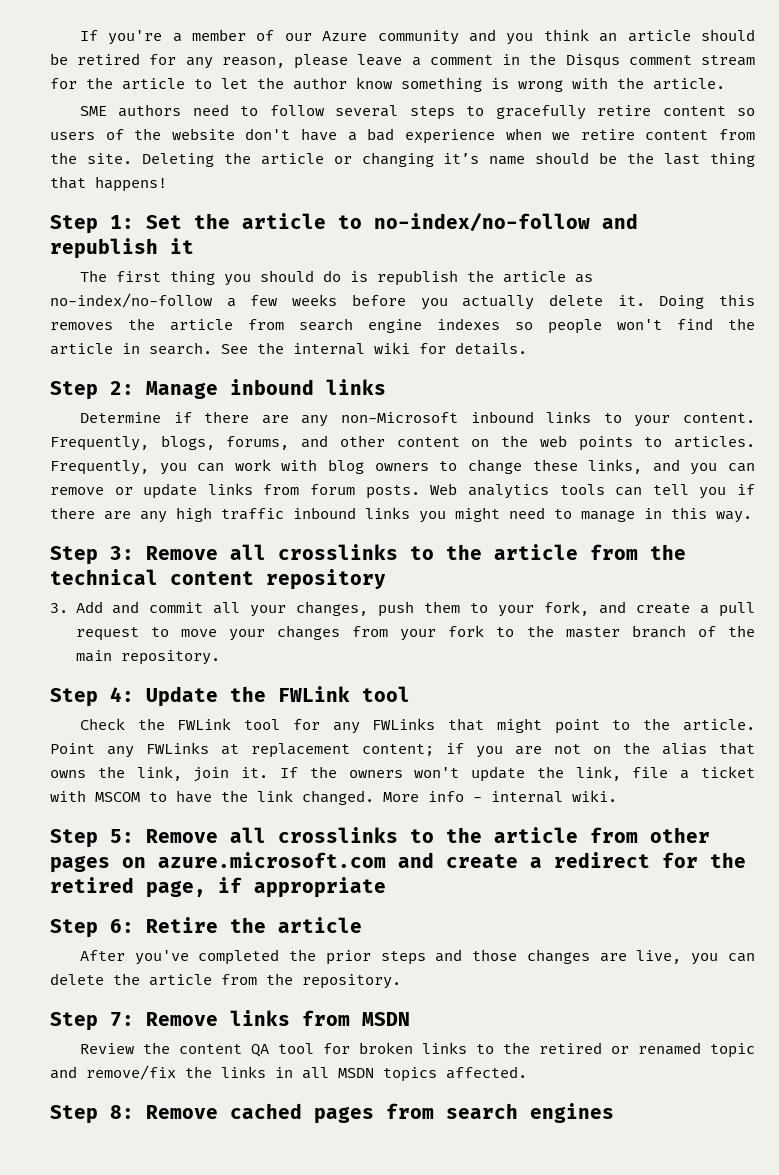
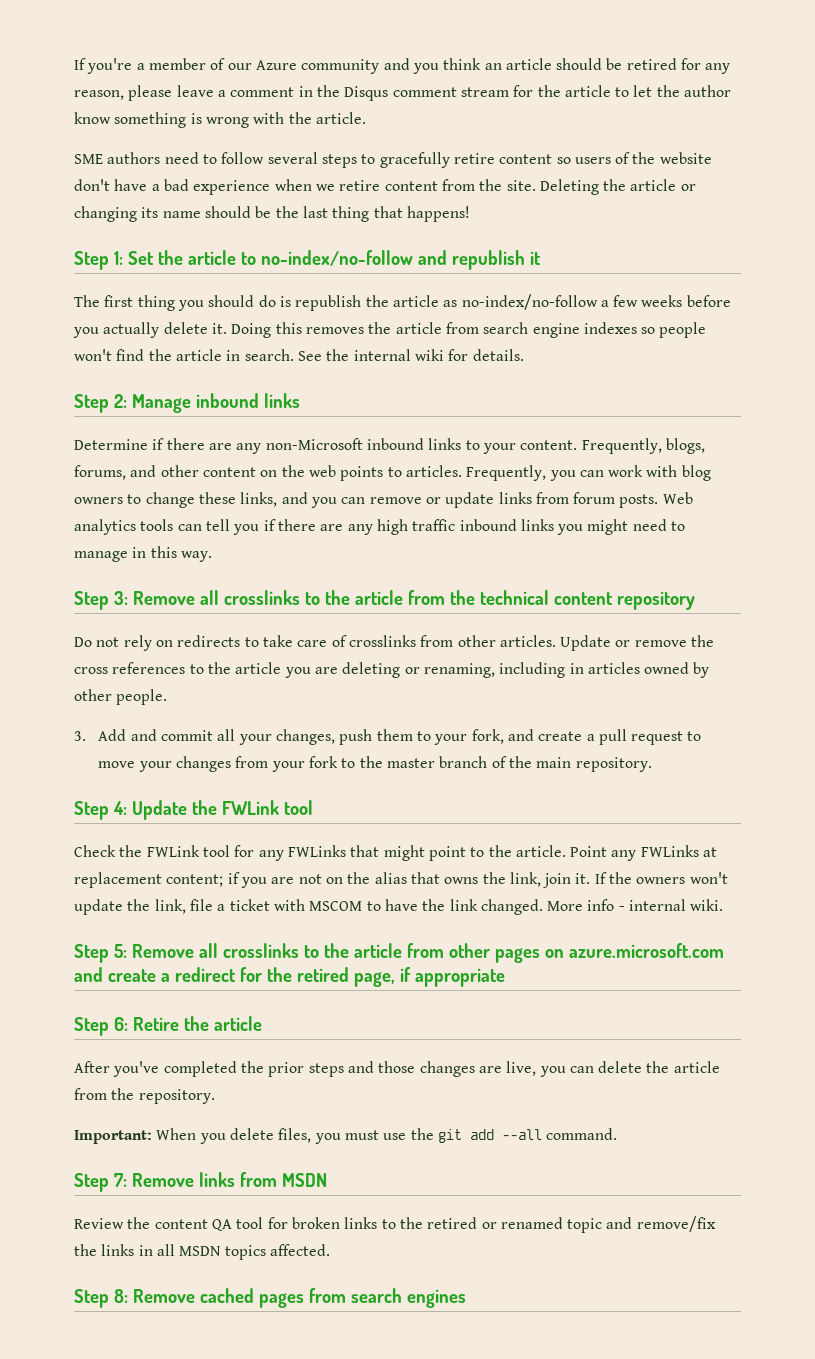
- Deleting the article or changing it’s name should be the last thing that happens!
+ Deleting the article or changing its name should be the last thing that happens!
+ Do not rely on redirects to take care of crosslinks from other articles. Update or remove the cross references to the article you are deleting or renaming, including in articles owned by other people.
+ Important: When you delete files, you must use the git add --all command.

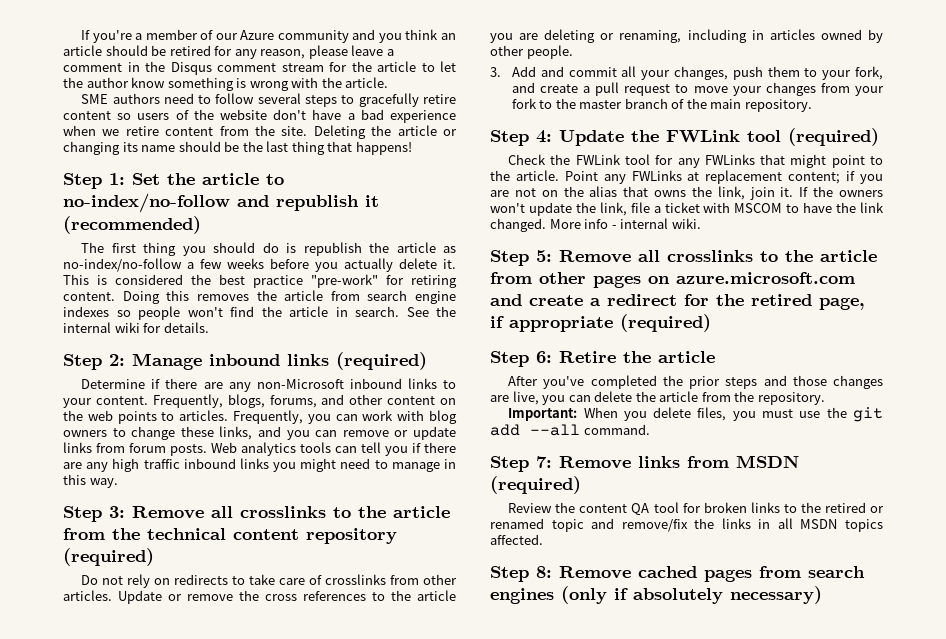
- Step 1: Set the article to no-index/no-follow and republish it
+ Step 1: Set the article to no-index/no-follow and republish it (recommended)
+ This is considered the best practice "pre-work" for retiring content.
- Step 2: Manage inbound links
+ Step 2: Manage inbound links (required)
- Step 3: Remove all crosslinks to the article from the technical content repository
+ Step 3: Remove all crosslinks to the article from the technical content repository (required)
- Step 4: Update the FWLink tool
+ Step 4: Update the FWLink tool (required)
- Step 5: Remove all crosslinks to the article from other pages on azure.microsoft.com and create a redirect for the retired page, if appropriate
+ Step 5: Remove all crosslinks to the article from other pages on azure.microsoft.com and create a redirect for the retired page, if appropriate (required)
- Step 7: Remove links from MSDN
+ Step 7: Remove links from MSDN (required)
- Step 8: Remove cached pages from search engines
+ Step 8: Remove cached pages from search engines (only if absolutely necessary)

